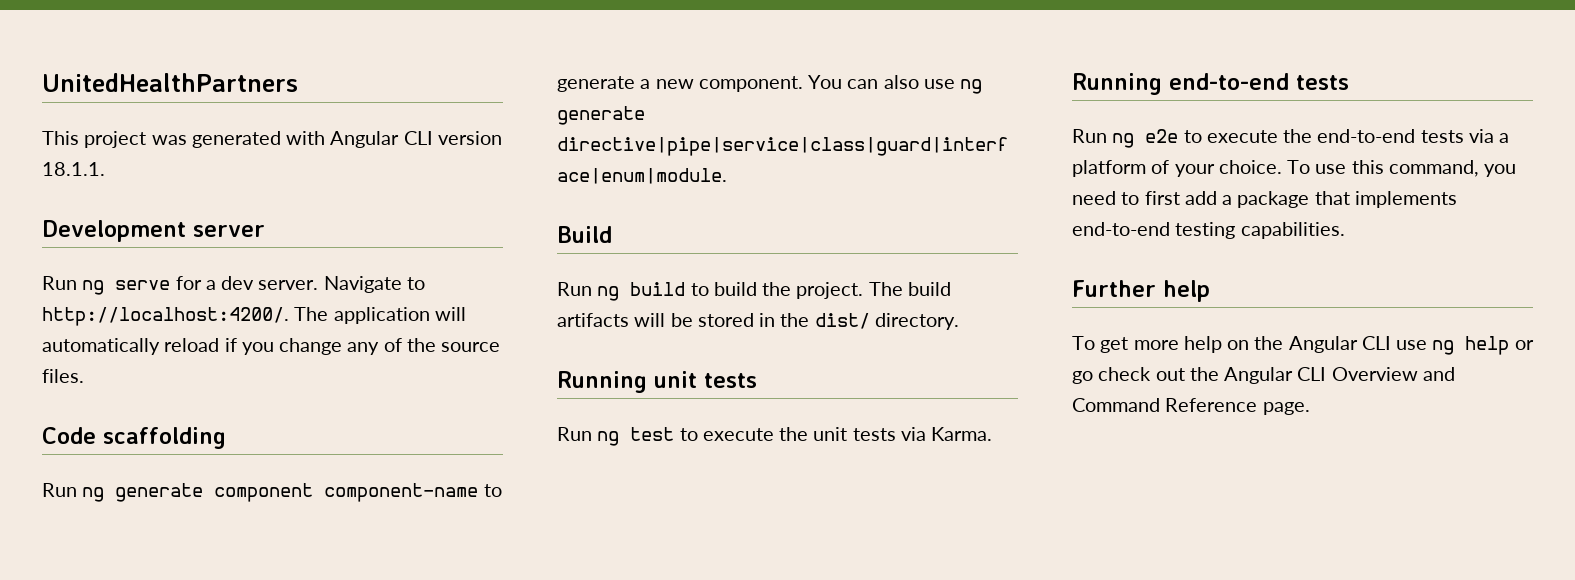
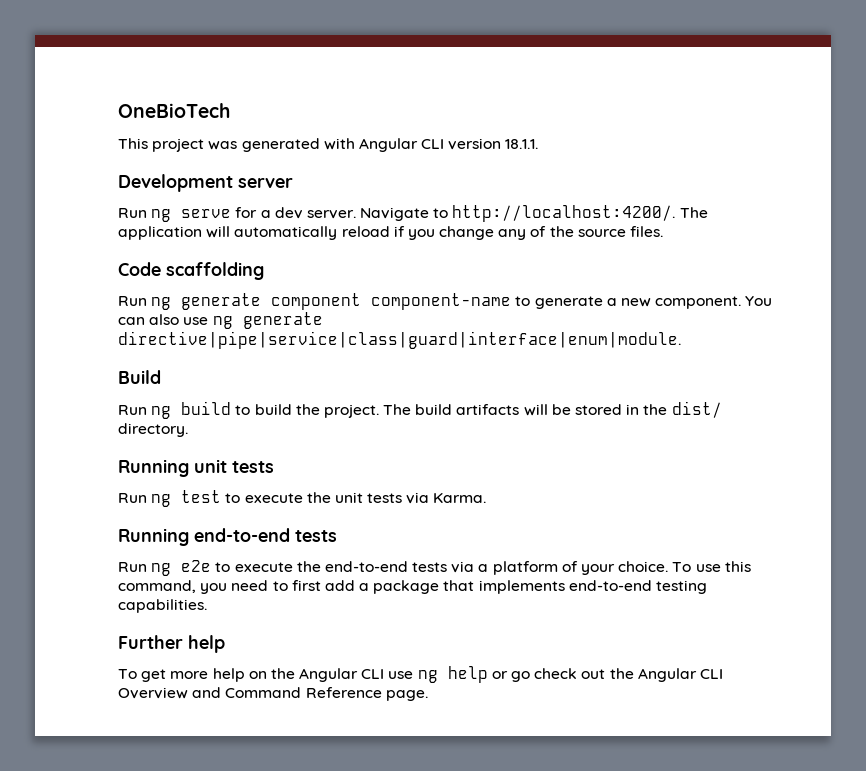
- UnitedHealthPartners
+ OneBioTech

